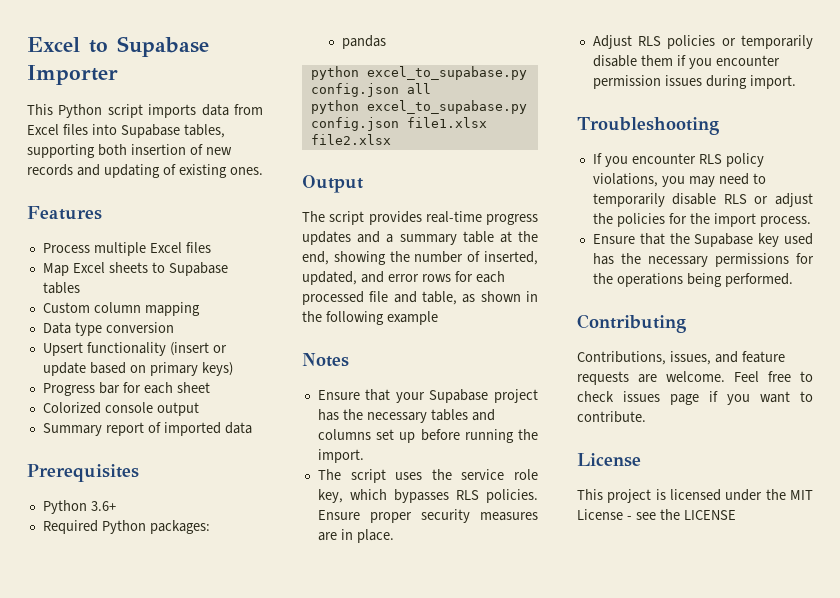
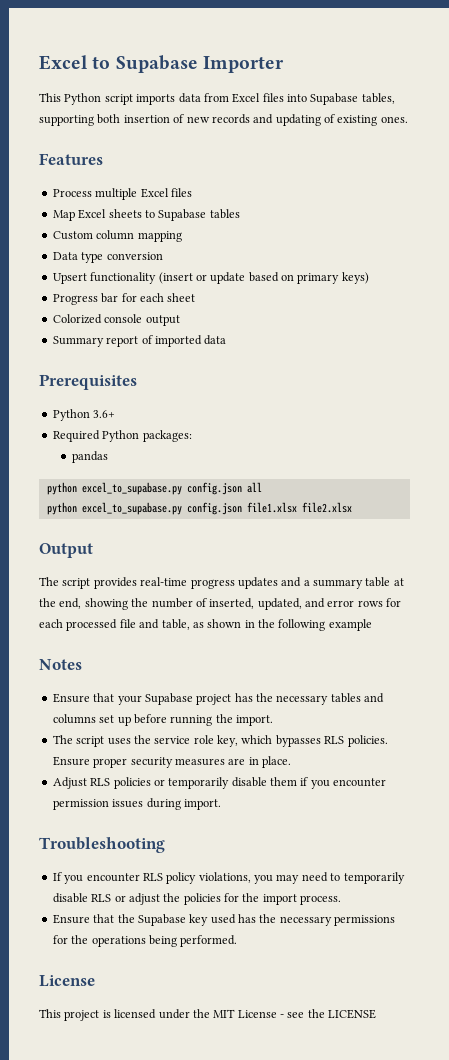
- Contributing
- Contributions, issues, and feature requests are welcome. Feel free to check issues page if you want to contribute.

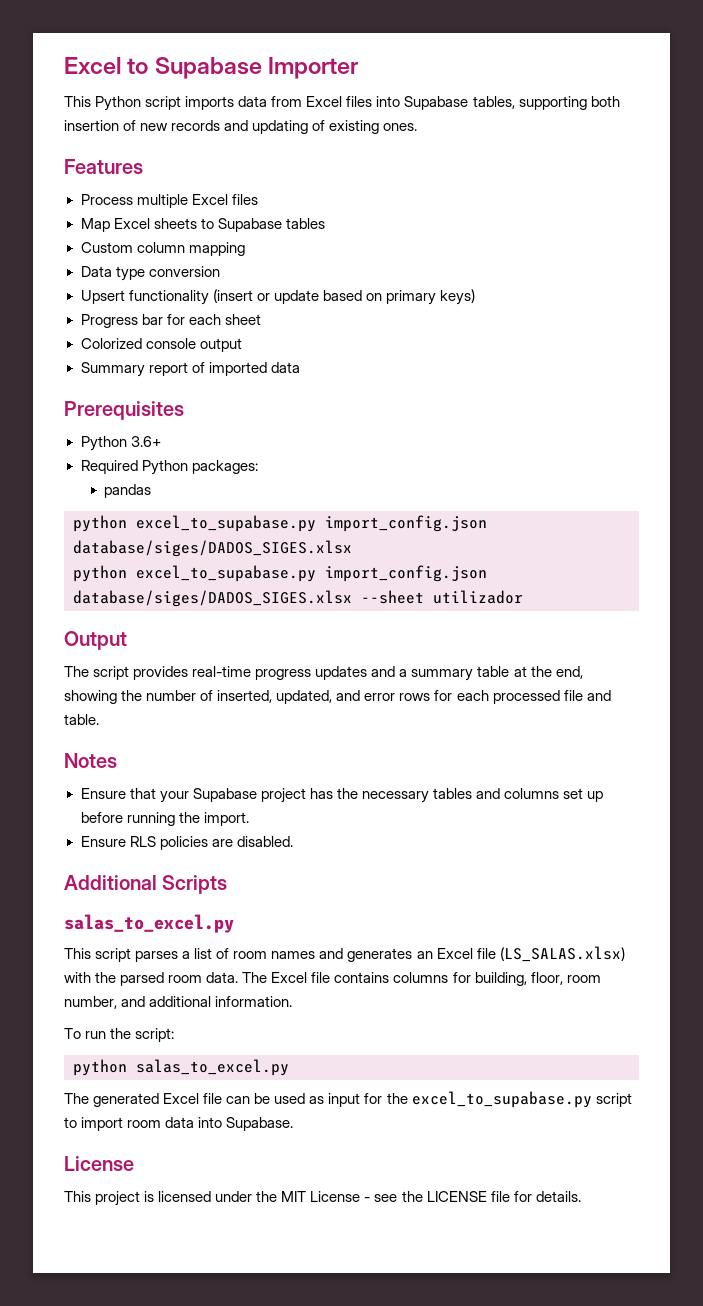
  pandas
- python excel_to_supabase.py config.json all
- python excel_to_supabase.py config.json file1.xlsx file2.xlsx
+ python excel_to_supabase.py import_config.json database/siges/DADOS_SIGES.xlsx
+ python excel_to_supabase.py import_config.json database/siges/DADOS_SIGES.xlsx --sheet utilizador
- The script provides real-time progress updates and a summary table at the end, showing the number of inserted, updated, and error rows for each processed file and table, as shown in the following example
+ The script provides real-time progress updates and a summary table at the end, showing the number of inserted, updated, and error rows for each processed file and table.
- The script uses the service role key, which bypasses RLS policies. Ensure proper security measures are in place.
- Adjust RLS policies or temporarily disable them if you encounter permission issues during import.
- Troubleshooting
- If you encounter RLS policy violations, you may need to temporarily disable RLS or adjust the policies for the import process.
- Ensure that the Supabase key used has the necessary permissions for the operations being performed.
+ Ensure RLS policies are disabled.
+ Additional Scripts
+ salas_to_excel.py
+ This script parses a list of room names and generates an Excel file (LS_SALAS.xlsx) with the parsed room data. The Excel file contains columns for building, floor, room number, and additional information.
+ To run the script:
+ python salas_to_excel.py
+ The generated Excel file can be used as input for the excel_to_supabase.py script to import room data into Supabase.
- This project is licensed under the MIT License - see the LICENSE
+ This project is licensed under the MIT License - see the LICENSE file for details.

